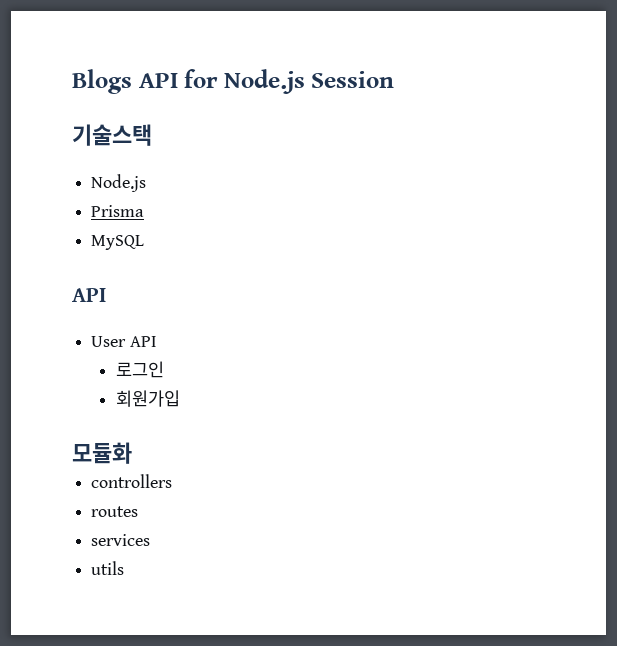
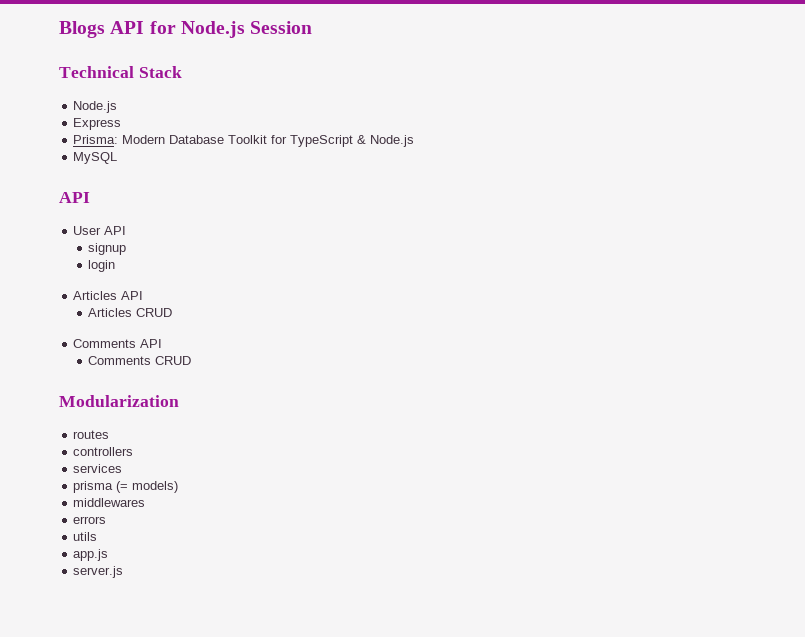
- 기술스택
+ Technical Stack
  Node.js
- Prisma
+ Express
+ Prisma: Modern Database Toolkit for TypeScript & Node.js
  MySQL
  API
  User API
- 로그인
- 회원가입
- 모듈화
+ signup
+ login
+ Articles API
+ Articles CRUD
+ Comments API
+ Comments CRUD
+ Modularization
+ routes
- routes
+ prisma (= models)
+ middlewares
+ errors
+ app.js
+ server.js

